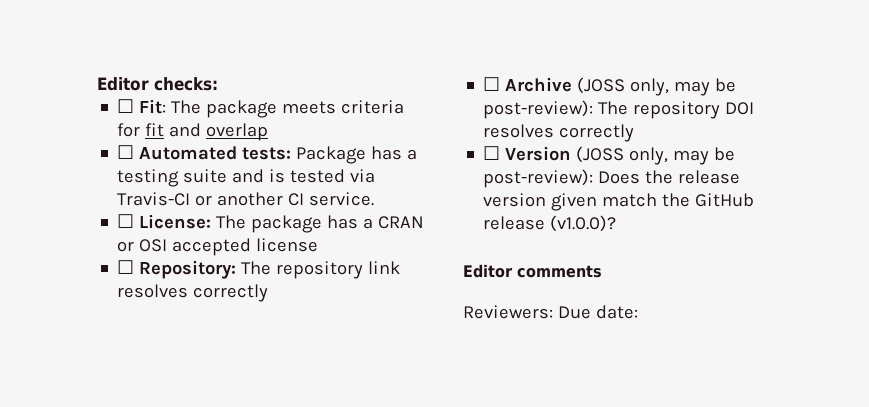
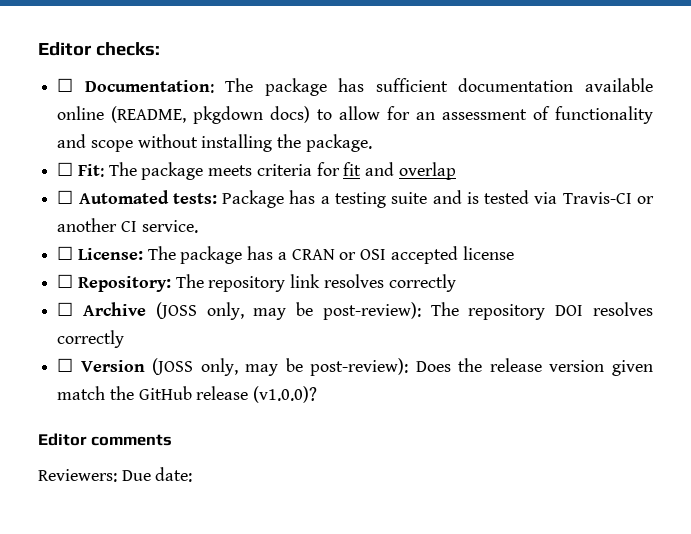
+ ☐ Documentation: The package has sufficient documentation available online (README, pkgdown docs) to allow for an assessment of functionality and scope without installing the package.

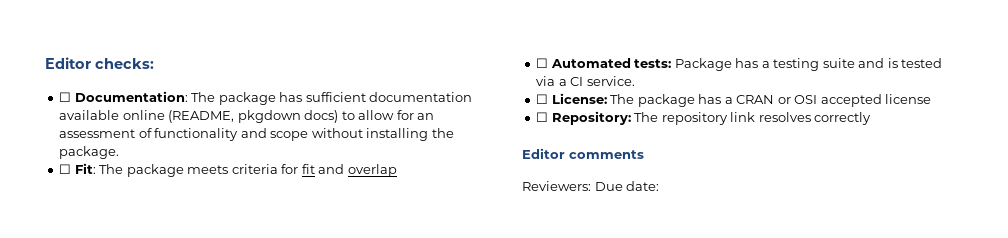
- ☐ Automated tests: Package has a testing suite and is tested via Travis-CI or another CI service.
+ ☐ Automated tests: Package has a testing suite and is tested via a CI service.
- ☐ Archive (JOSS only, may be post-review): The repository DOI resolves correctly
- ☐ Version (JOSS only, may be post-review): Does the release version given match the GitHub release (v1.0.0)?

